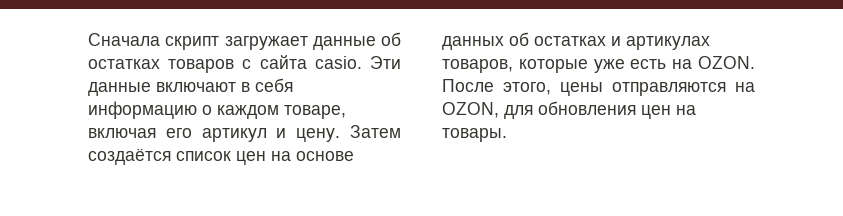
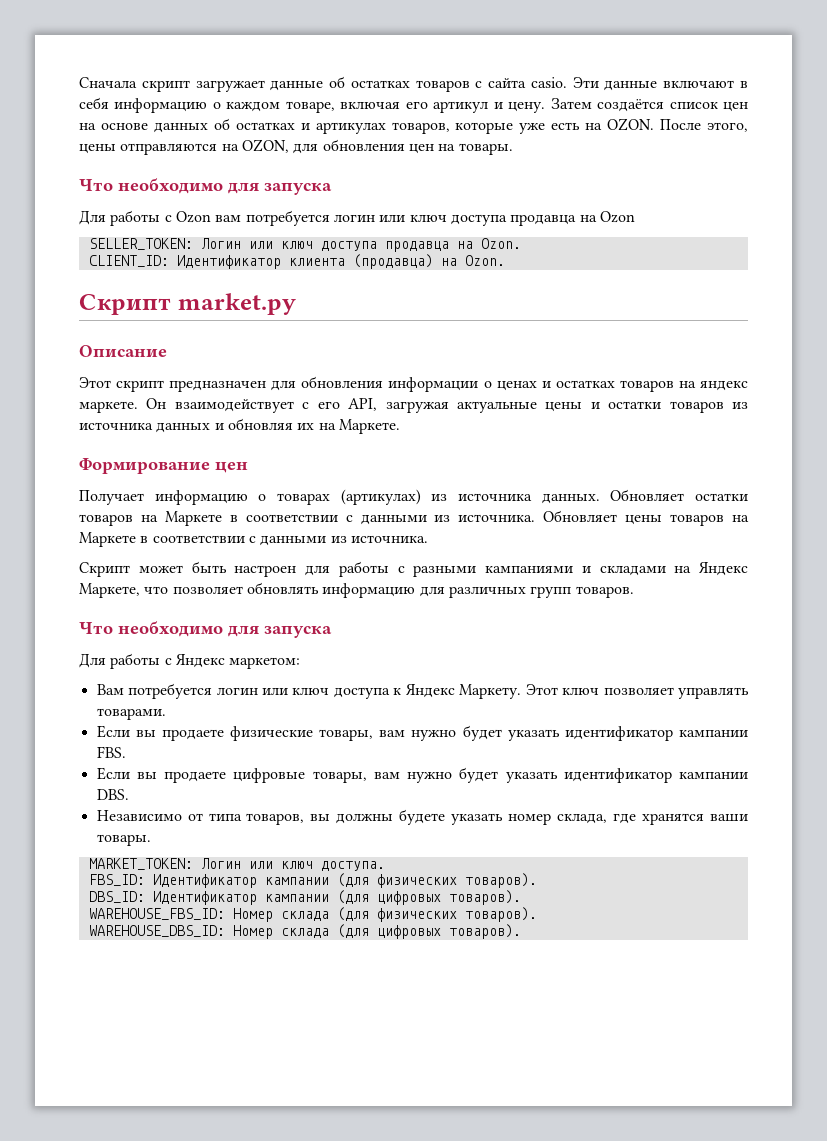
  После этого, цены отправляются на OZON, для обновления цен на товары.
+ Что необходимо для запуска
+ Для работы с Ozon вам потребуется логин или ключ доступа продавца на Ozon
+ SELLER_TOKEN: Логин или ключ доступа продавца на Ozon.
+ CLIENT_ID: Идентификатор клиента (продавца) на Ozon.
+ Скрипт market.py
+ Описание
+ Этот скрипт предназначен для обновления информации о ценах и остатках товаров на яндекс маркете. Он взаимодействует с его API, загружая актуальные цены и остатки товаров из источника данных и обновляя их на Маркете.
+ Формирование цен
+ Получает информацию о товарах (артикулах) из источника данных. Обновляет остатки товаров на Маркете в соответствии с данными из источника. Обновляет цены товаров на Маркете в соответствии с данными из источника.
+ Скрипт может быть настроен для работы с разными кампаниями и складами на Яндекс Маркете, что позволяет обновлять информацию для различных групп товаров.
+ Что необходимо для запуска
+ Для работы с Яндекс маркетом:
+ Вам потребуется логин или ключ доступа к Яндекс Маркету. Этот ключ позволяет управлять товарами.
+ Если вы продаете физические товары, вам нужно будет указать идентификатор кампании FBS.
+ Если вы продаете цифровые товары, вам нужно будет указать идентификатор кампании DBS.
+ Независимо от типа товаров, вы должны будете указать номер склада, где хранятся ваши товары.
+ MARKET_TOKEN: Логин или ключ доступа.
+ FBS_ID: Идентификатор кампании (для физических товаров).
+ DBS_ID: Идентификатор кампании (для цифровых товаров).
+ WAREHOUSE_FBS_ID: Номер склада (для физических товаров).
+ WAREHOUSE_DBS_ID: Номер склада (для цифровых товаров).

